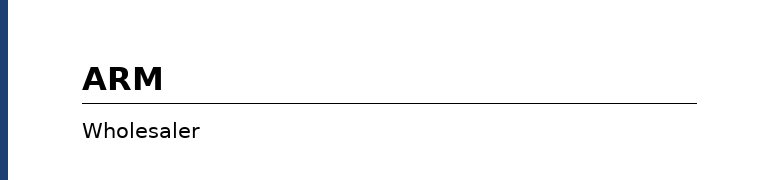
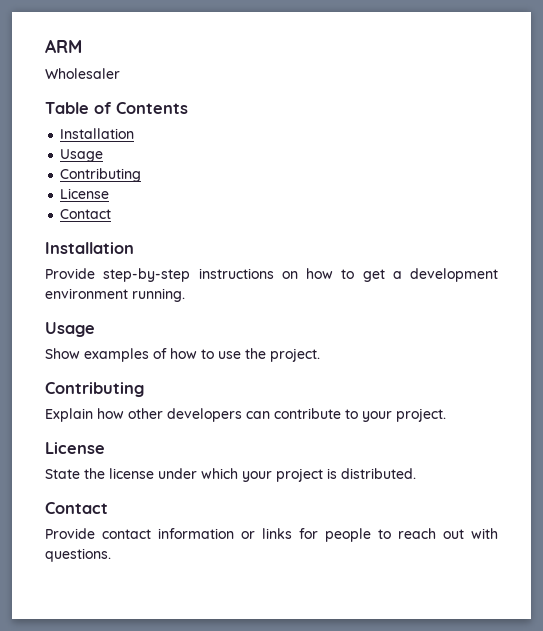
+ Table of Contents
+ Installation
+ Usage
+ Contributing
+ License
+ Contact
+ Installation
+ Provide step-by-step instructions on how to get a development environment running.
+ Usage
+ Show examples of how to use the project.
+ Contributing
+ Explain how other developers can contribute to your project.
+ License
+ State the license under which your project is distributed.
+ Contact
+ Provide contact information or links for people to reach out with questions.

